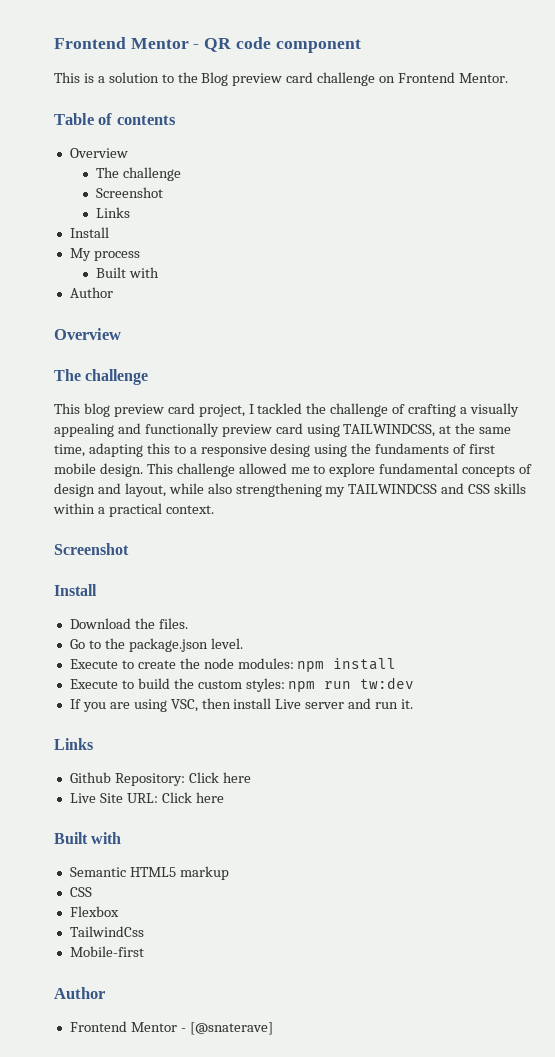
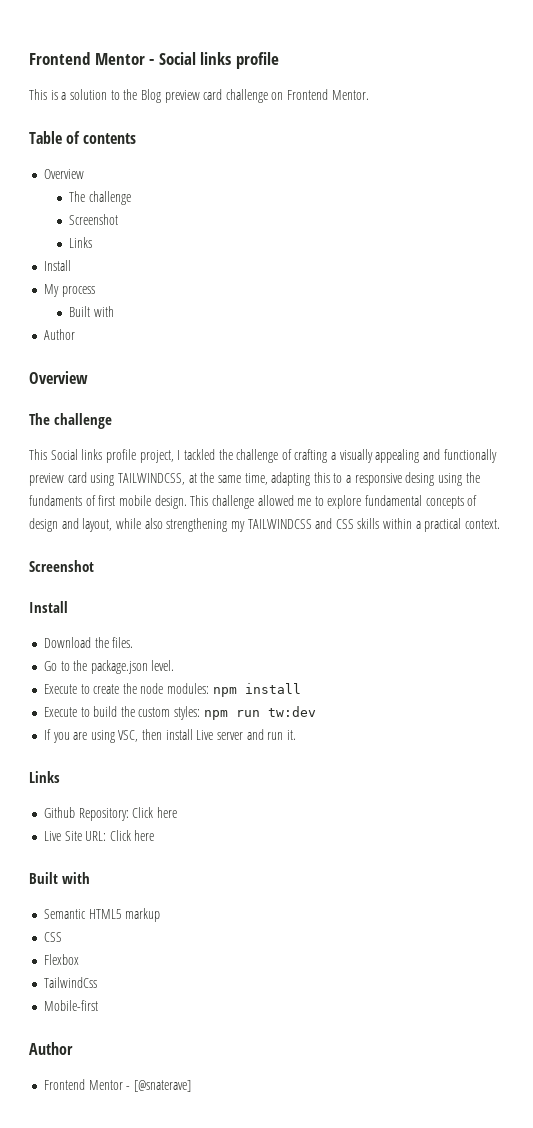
- Frontend Mentor - QR code component
+ Frontend Mentor - Social links profile
- This blog preview card project, I tackled the challenge of crafting a visually appealing and functionally preview card using TAILWINDCSS, at the same time, adapting this to a responsive desing using the fundaments of first mobile design.
+ This Social links profile project, I tackled the challenge of crafting a visually appealing and functionally preview card using TAILWINDCSS, at the same time, adapting this to a responsive desing using the fundaments of first mobile design.

